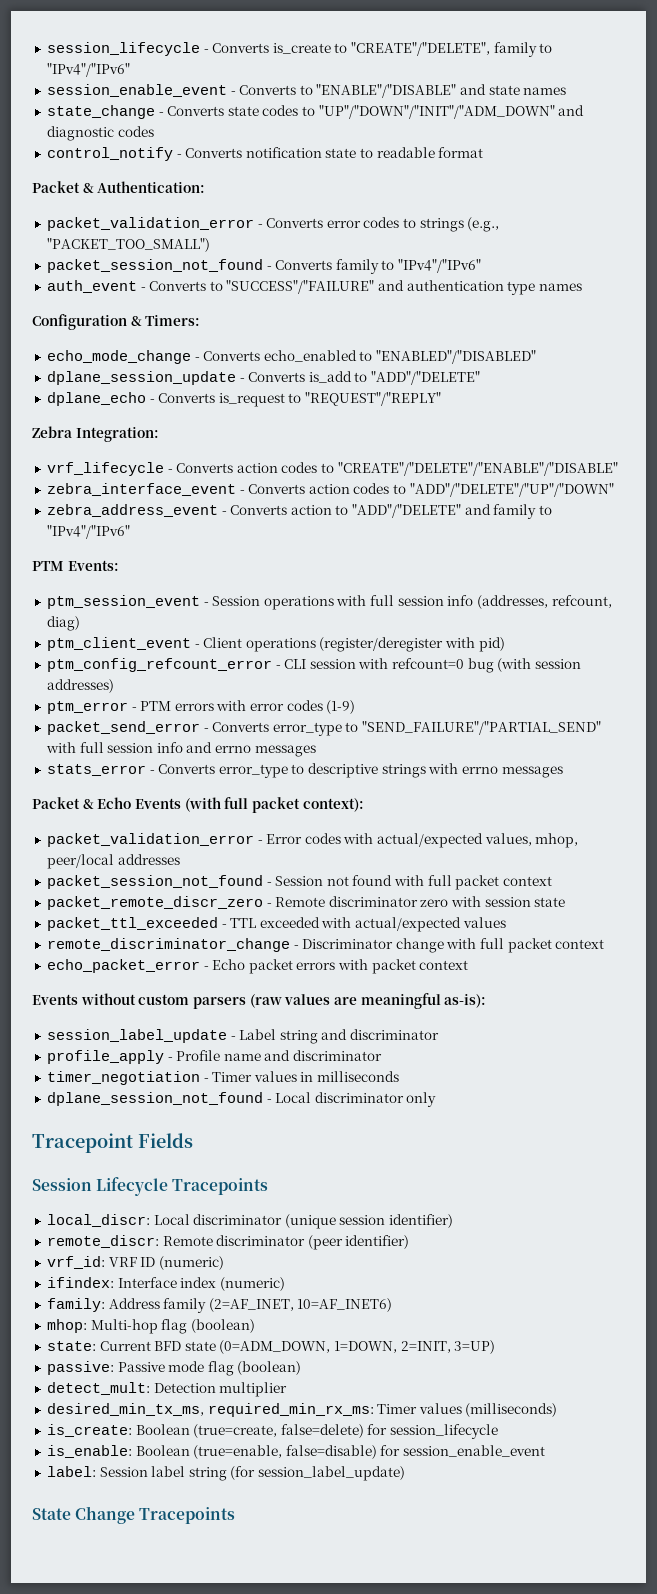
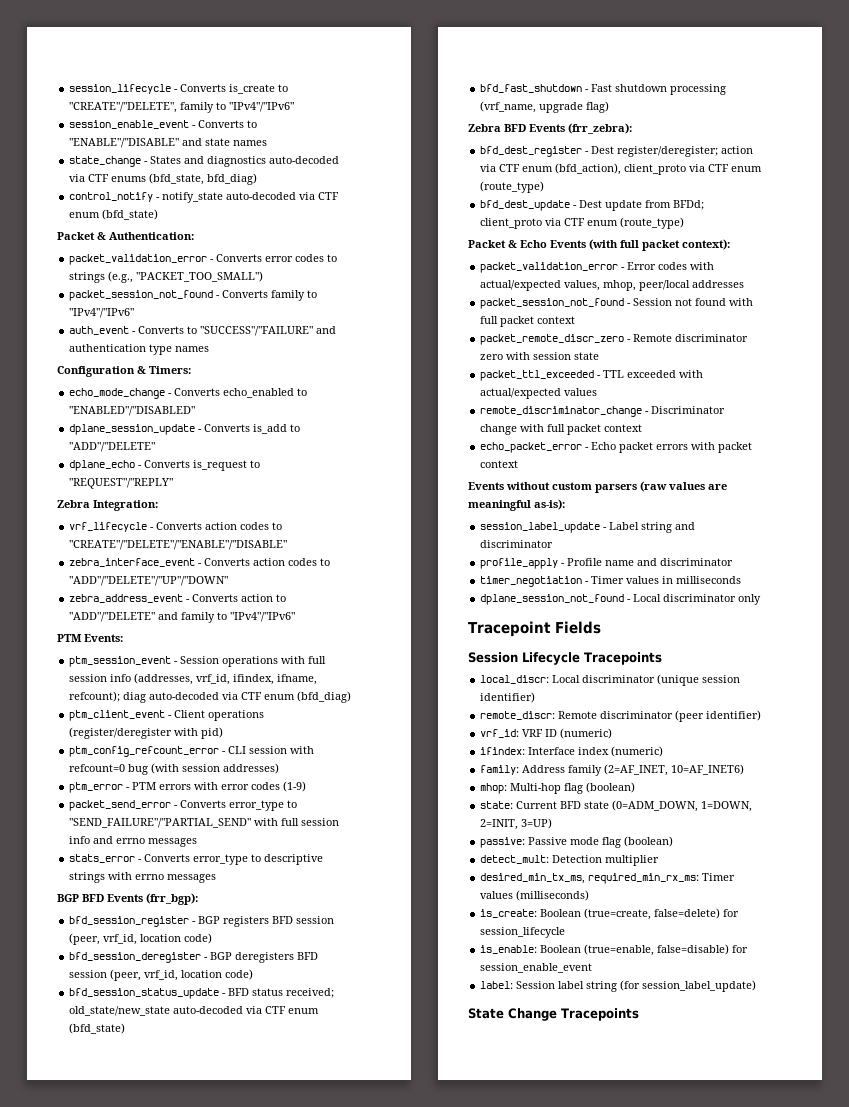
- state_change - Converts state codes to "UP"/"DOWN"/"INIT"/"ADM_DOWN" and diagnostic codes
- control_notify - Converts notification state to readable format
+ state_change - States and diagnostics auto-decoded via CTF enums (bfd_state, bfd_diag)
+ control_notify - notify_state auto-decoded via CTF enum (bfd_state)
- ptm_session_event - Session operations with full session info (addresses, refcount, diag)
+ ptm_session_event - Session operations with full session info (addresses, vrf_id, ifindex, ifname, refcount); diag auto-decoded via CTF enum (bfd_diag)
+ BGP BFD Events (frr_bgp):
+ bfd_session_register - BGP registers BFD session (peer, vrf_id, location code)
+ bfd_session_deregister - BGP deregisters BFD session (peer, vrf_id, location code)
+ bfd_session_status_update - BFD status received; old_state/new_state auto-decoded via CTF enum (bfd_state)
+ bfd_fast_shutdown - Fast shutdown processing (vrf_name, upgrade flag)
+ Zebra BFD Events (frr_zebra):
+ bfd_dest_register - Dest register/deregister; action via CTF enum (bfd_action), client_proto via CTF enum (route_type)
+ bfd_dest_update - Dest update from BFDd; client_proto via CTF enum (route_type)

